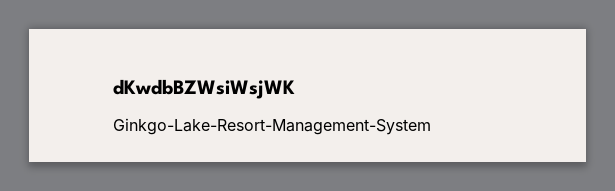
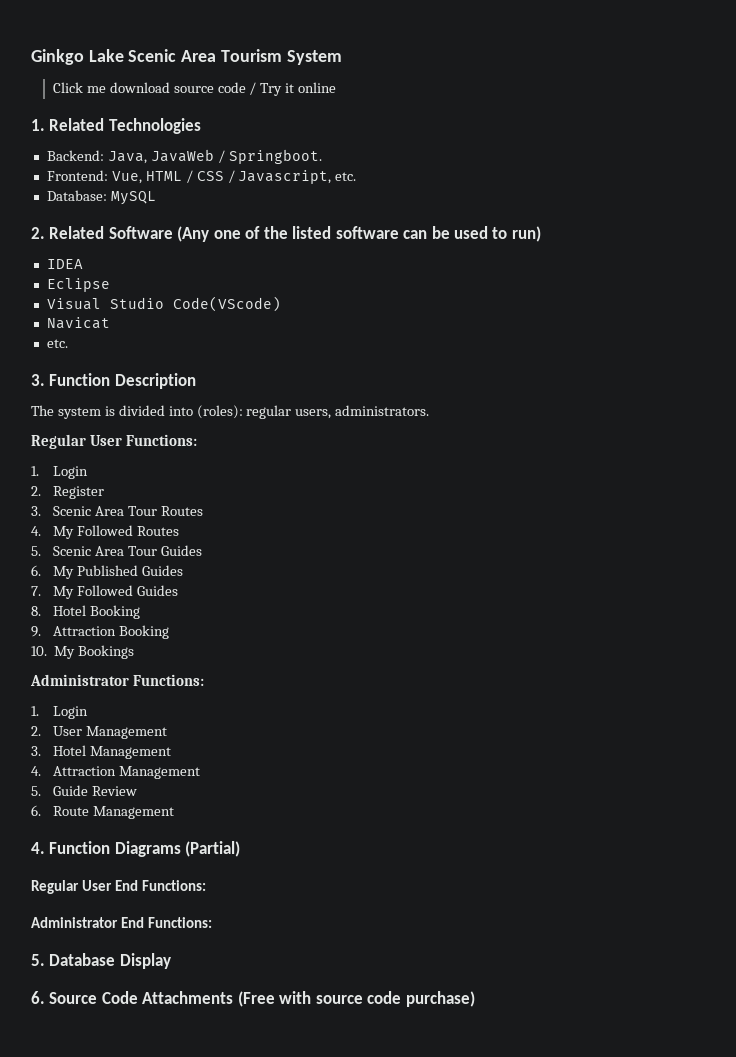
- dKwdbBZWsiWsjWK
- Ginkgo-Lake-Resort-Management-System
+ Ginkgo Lake Scenic Area Tourism System
+ Click me download source code / Try it online
+ 1. Related Technologies
+ Backend: Java, JavaWeb / Springboot.
+ Frontend: Vue, HTML / CSS / Javascript, etc.
+ Database: MySQL
+ 2. Related Software (Any one of the listed software can be used to run)
+ IDEA
+ Eclipse
+ Visual Studio Code(VScode)
+ Navicat
+ etc.
+ 3. Function Description
+ The system is divided into (roles): regular users, administrators.
+ Regular User Functions:
+ 1. Login
+ 2. Register
+ 3. Scenic Area Tour Routes
+ 4. My Followed Routes
+ 5. Scenic Area Tour Guides
+ 6. My Published Guides
+ 7. My Followed Guides
+ 8. Hotel Booking
+ 9. Attraction Booking
+ 10. My Bookings
+ Administrator Functions:
+ 1. Login
+ 2. User Management
+ 3. Hotel Management
+ 4. Attraction Management
+ 5. Guide Review
+ 6. Route Management
+ 4. Function Diagrams (Partial)
+ Regular User End Functions:
+ Administrator End Functions:
+ 5. Database Display
+ 6. Source Code Attachments (Free with source code purchase)

